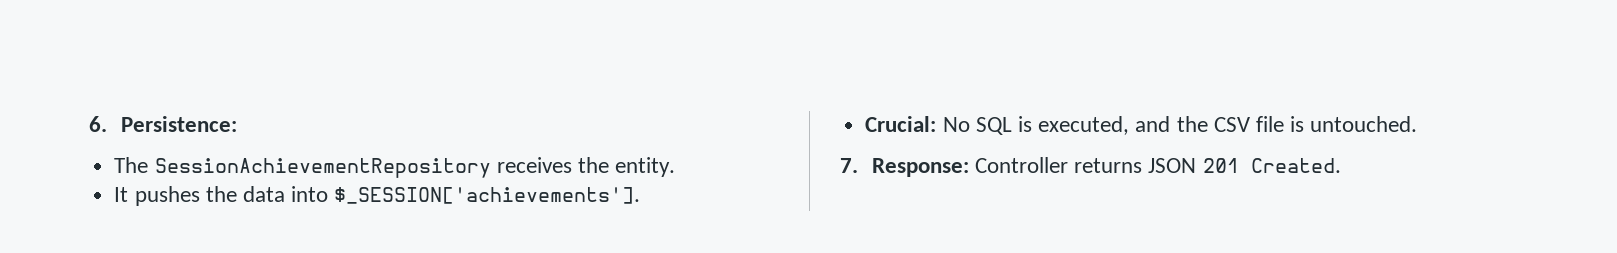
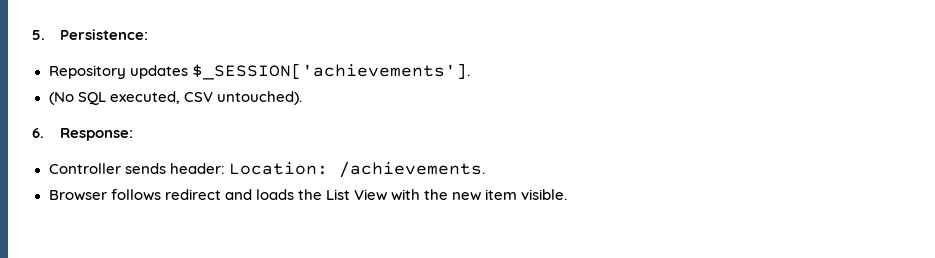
- 6. Persistence:
+ 5. Persistence:
- The SessionAchievementRepository receives the entity.
- It pushes the data into $_SESSION['achievements'].
- Crucial: No SQL is executed, and the CSV file is untouched.
- 7. Response: Controller returns JSON 201 Created.
+ Repository updates $_SESSION['achievements'].
+ (No SQL executed, CSV untouched).
+ 6. Response:
+ Controller sends header: Location: /achievements.
+ Browser follows redirect and loads the List View with the new item visible.

